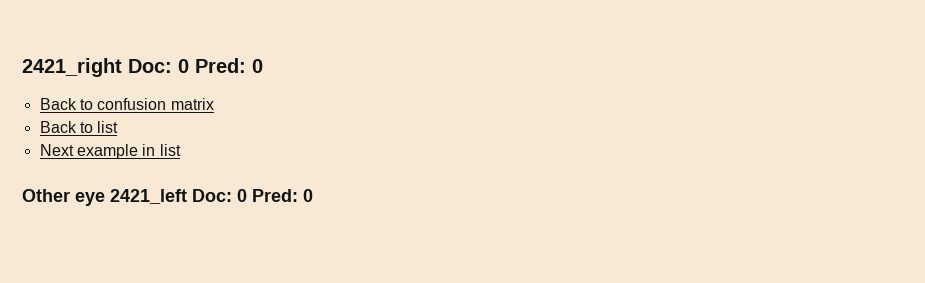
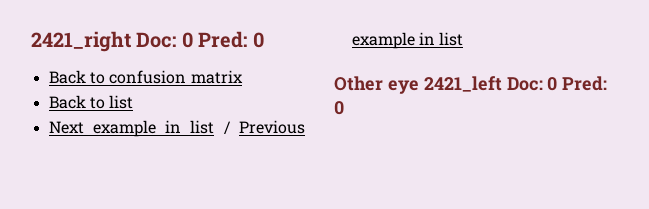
- Next example in list
+ Next example in list / Previous example in list

